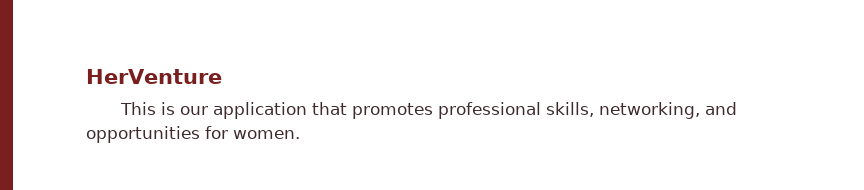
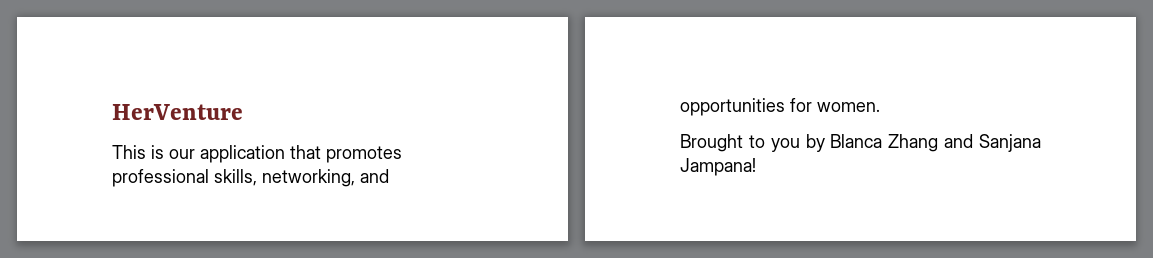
+ Brought to you by Blanca Zhang and Sanjana Jampana!

